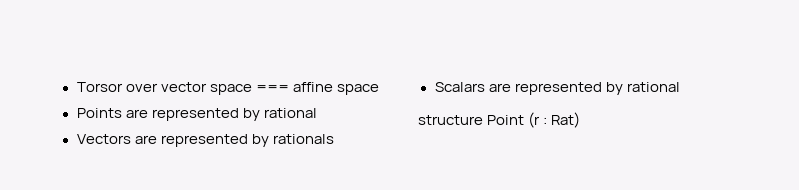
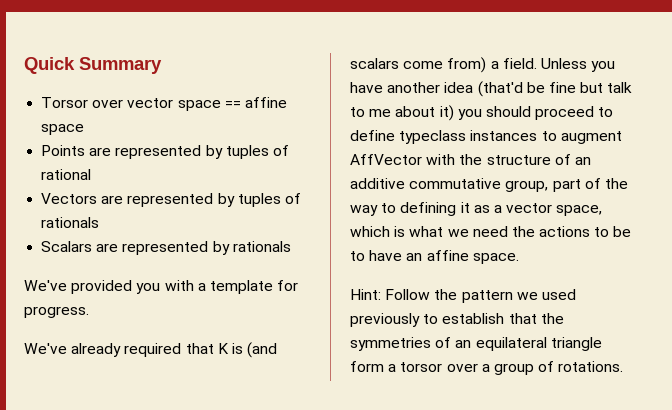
+ Quick Summary
- Torsor over vector space === affine space
+ Torsor over vector space == affine space
- Points are represented by rational
+ Points are represented by tuples of rational
- Vectors are represented by rationals
+ Vectors are represented by tuples of rationals
- Scalars are represented by rational
- structure Point (r : Rat)
+ Scalars are represented by rationals
+ We've provided you with a template for progress.
+ We've already required that K is (and scalars come from) a field. Unless you have another idea (that'd be fine but talk to me about it) you should proceed to define typeclass instances to augment AffVector with the structure of an additive commutative group, part of the way to defining it as a vector space, which is what we need the actions to be to have an affine space.
+ Hint: Follow the pattern we used previously to establish that the symmetries of an equilateral triangle form a torsor over a group of rotations.

